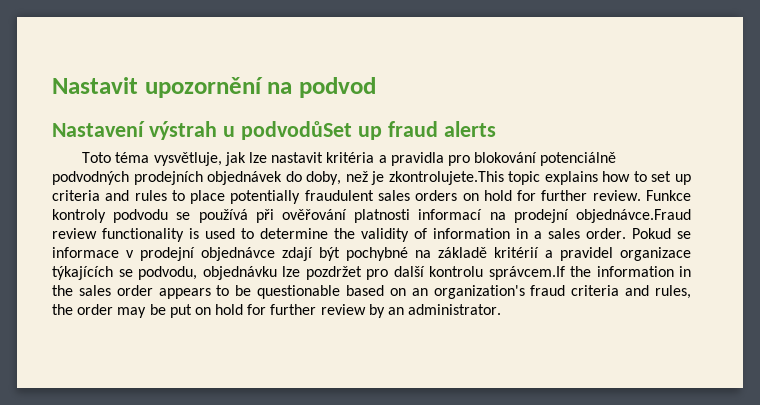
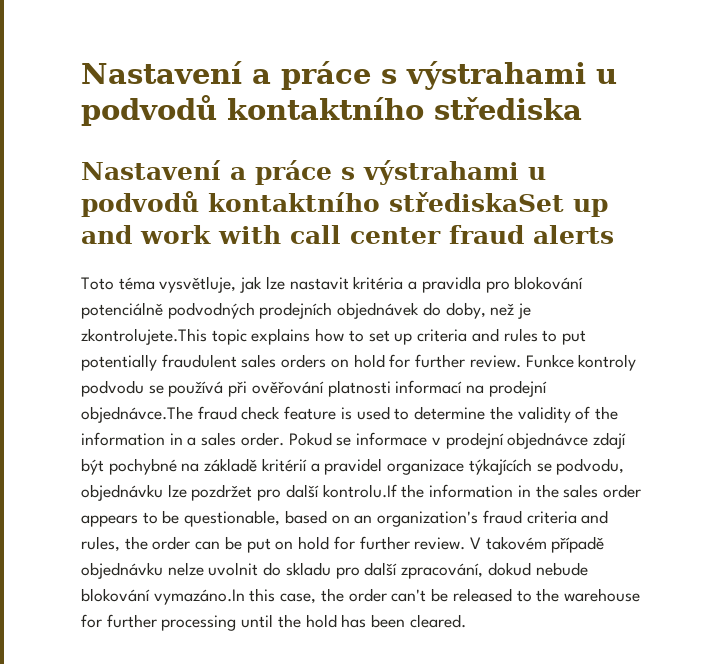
- Nastavit upozornění na podvod
- Nastavení výstrah u podvodůSet up fraud alerts
+ Nastavení a práce s výstrahami u podvodů kontaktního střediska
+ Nastavení a práce s výstrahami u podvodů kontaktního střediskaSet up and work with call center fraud alerts
- Toto téma vysvětluje, jak lze nastavit kritéria a pravidla pro blokování potenciálně podvodných prodejních objednávek do doby, než je zkontrolujete.This topic explains how to set up criteria and rules to place potentially fraudulent sales orders on hold for further review.
+ Toto téma vysvětluje, jak lze nastavit kritéria a pravidla pro blokování potenciálně podvodných prodejních objednávek do doby, než je zkontrolujete.This topic explains how to set up criteria and rules to put potentially fraudulent sales orders on hold for further review.
- Funkce kontroly podvodu se používá při ověřování platnosti informací na prodejní objednávce.Fraud review functionality is used to determine the validity of information in a sales order.
+ Funkce kontroly podvodu se používá při ověřování platnosti informací na prodejní objednávce.The fraud check feature is used to determine the validity of the information in a sales order.
- Pokud se informace v prodejní objednávce zdají být pochybné na základě kritérií a pravidel organizace týkajících se podvodu, objednávku lze pozdržet pro další kontrolu správcem.If the information in the sales order appears to be questionable based on an organization's fraud criteria and rules, the order may be put on hold for further review by an administrator.
+ Pokud se informace v prodejní objednávce zdají být pochybné na základě kritérií a pravidel organizace týkajících se podvodu, objednávku lze pozdržet pro další kontrolu.If the information in the sales order appears to be questionable, based on an organization's fraud criteria and rules, the order can be put on hold for further review. V takovém případě objednávku nelze uvolnit do skladu pro další zpracování, dokud nebude blokování vymazáno.In this case, the order can't be released to the warehouse for further processing until the hold has been cleared.

